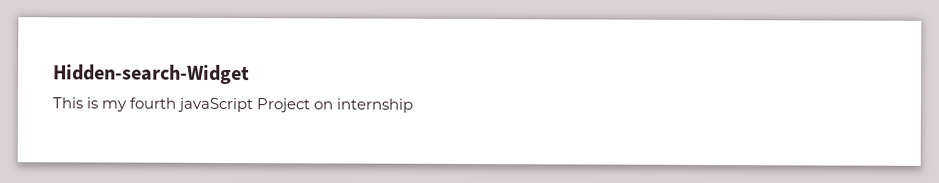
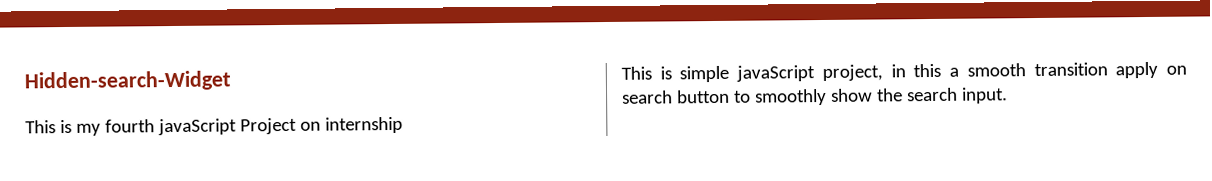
+ This is simple javaScript project, in this a smooth transition apply on search button to smoothly show the search input.

